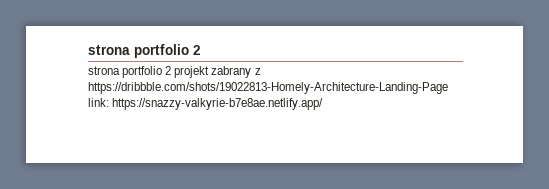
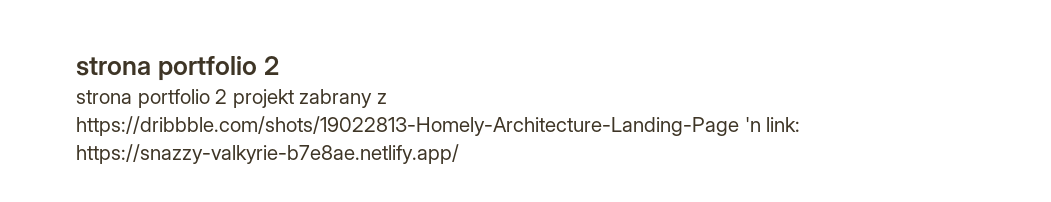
- strona portfolio 2 projekt zabrany z https://dribbble.com/shots/19022813-Homely-Architecture-Landing-Page link: https://snazzy-valkyrie-b7e8ae.netlify.app/
+ strona portfolio 2 projekt zabrany z https://dribbble.com/shots/19022813-Homely-Architecture-Landing-Page 'n link: https://snazzy-valkyrie-b7e8ae.netlify.app/

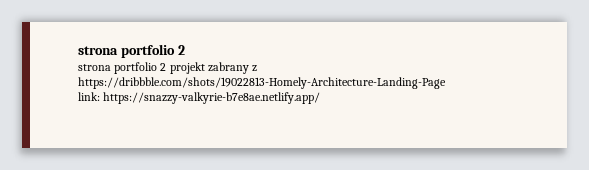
- strona portfolio 2 projekt zabrany z https://dribbble.com/shots/19022813-Homely-Architecture-Landing-Page 'n link: https://snazzy-valkyrie-b7e8ae.netlify.app/
+ strona portfolio 2 projekt zabrany z https://dribbble.com/shots/19022813-Homely-Architecture-Landing-Page
+ link: https://snazzy-valkyrie-b7e8ae.netlify.app/

